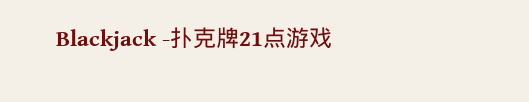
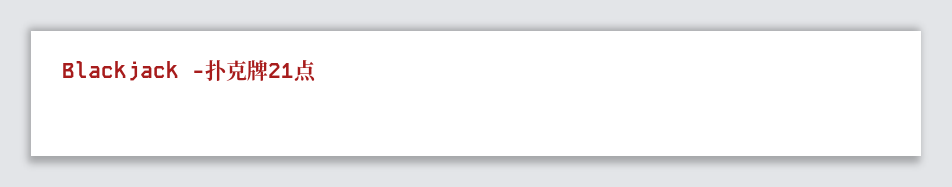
- Blackjack -扑克牌21点游戏
+ Blackjack -扑克牌21点

